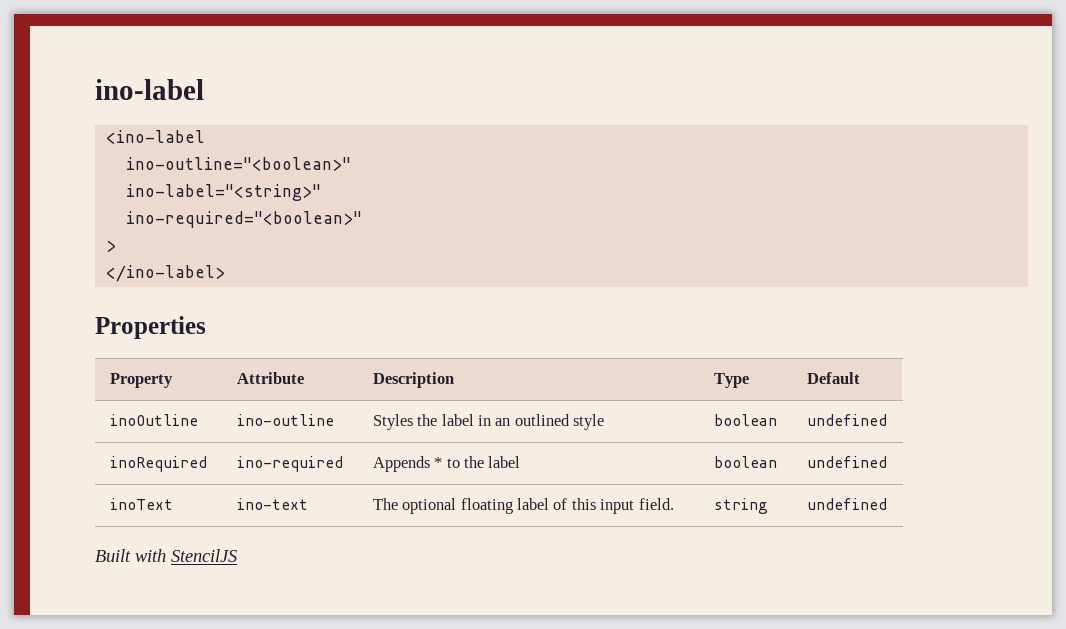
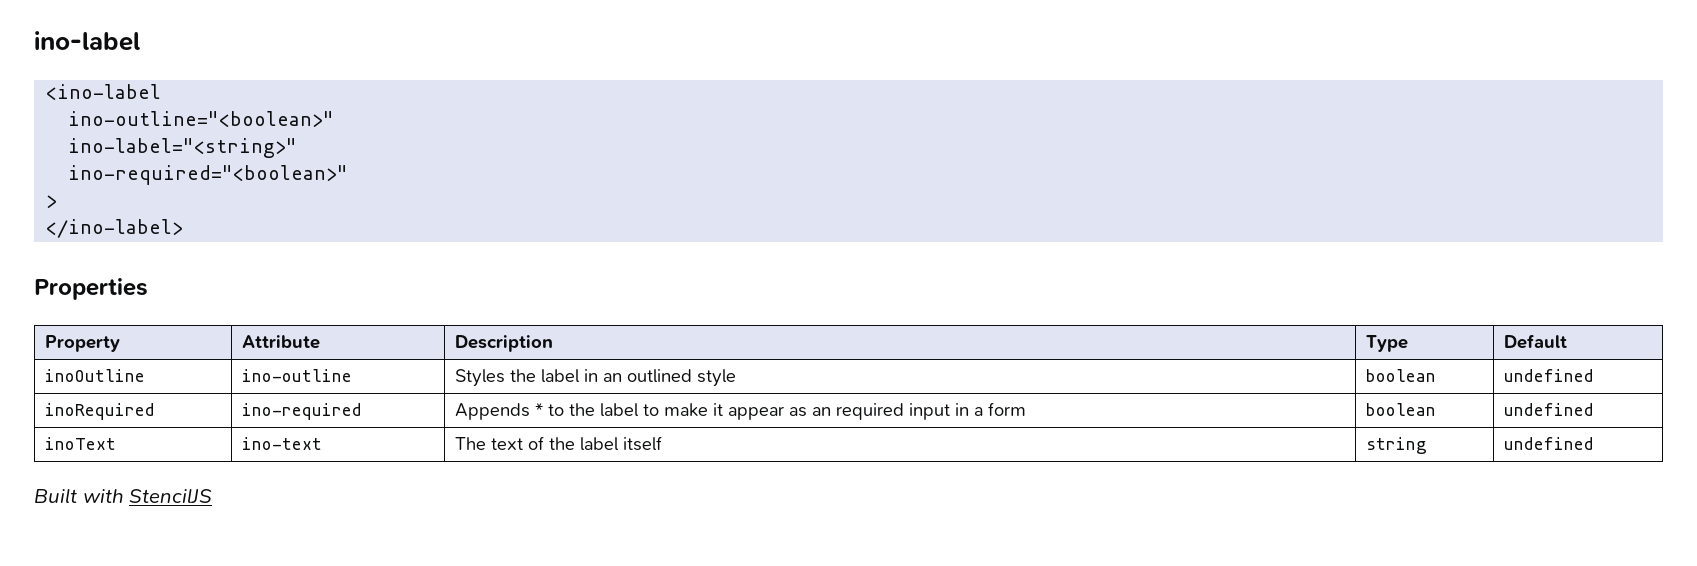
- inoRequired | ino-required | Appends * to the label | boolean | undefined
+ inoRequired | ino-required | Appends * to the label to make it appear as an required input in a form | boolean | undefined
- inoText | ino-text | The optional floating label of this input field. | string | undefined
+ inoText | ino-text | The text of the label itself | string | undefined

